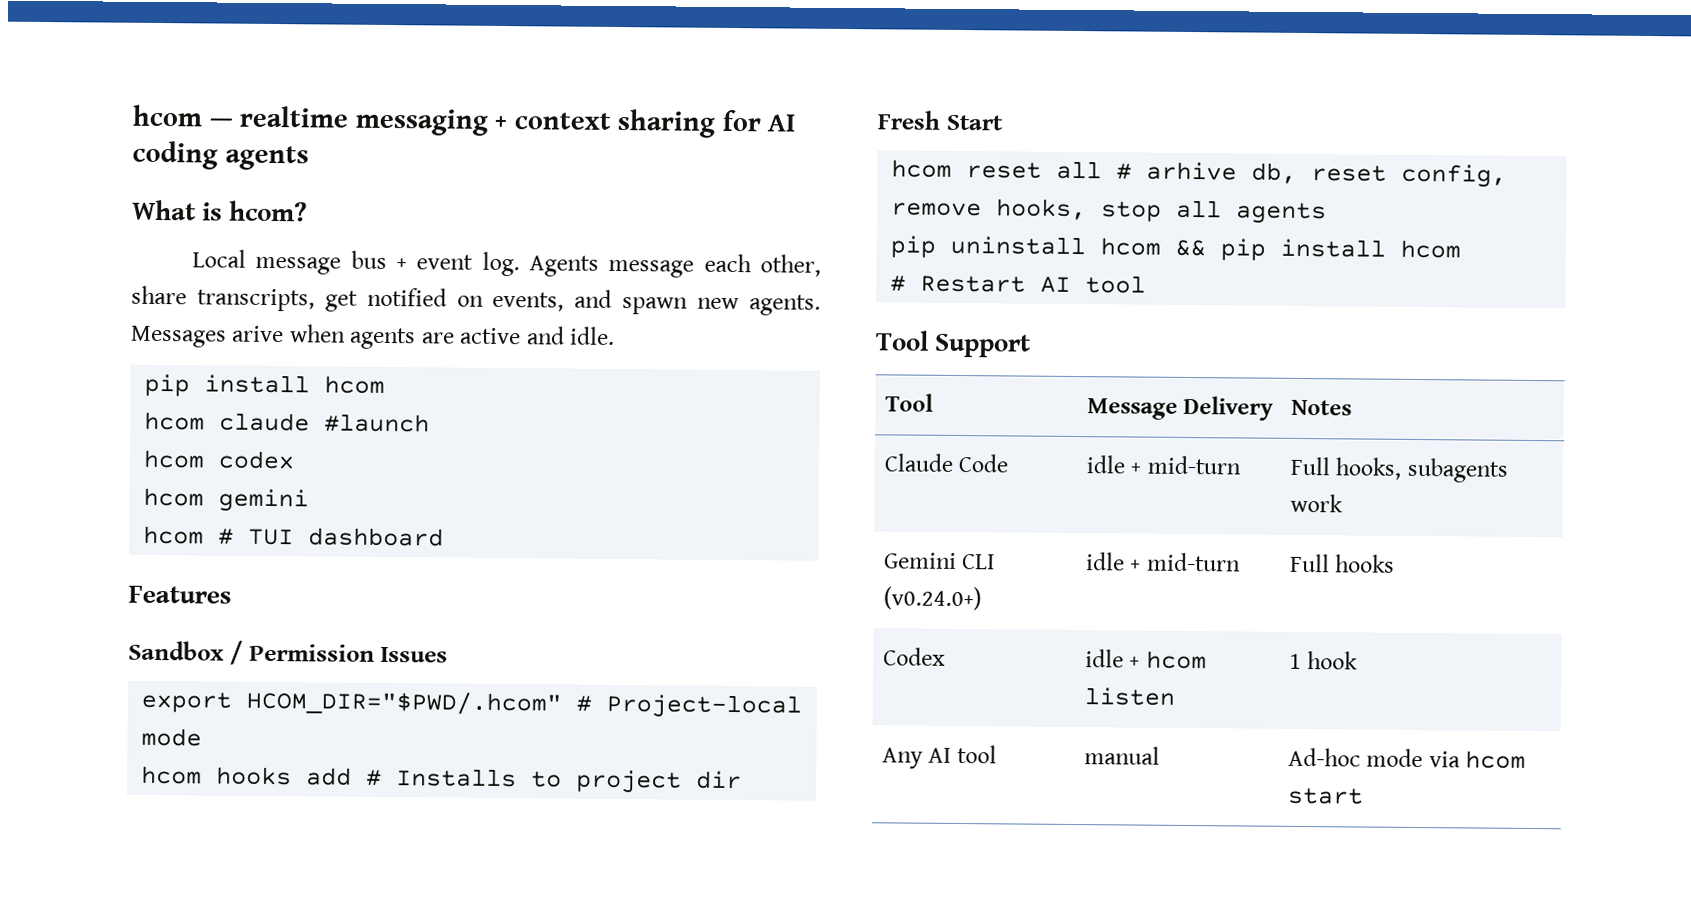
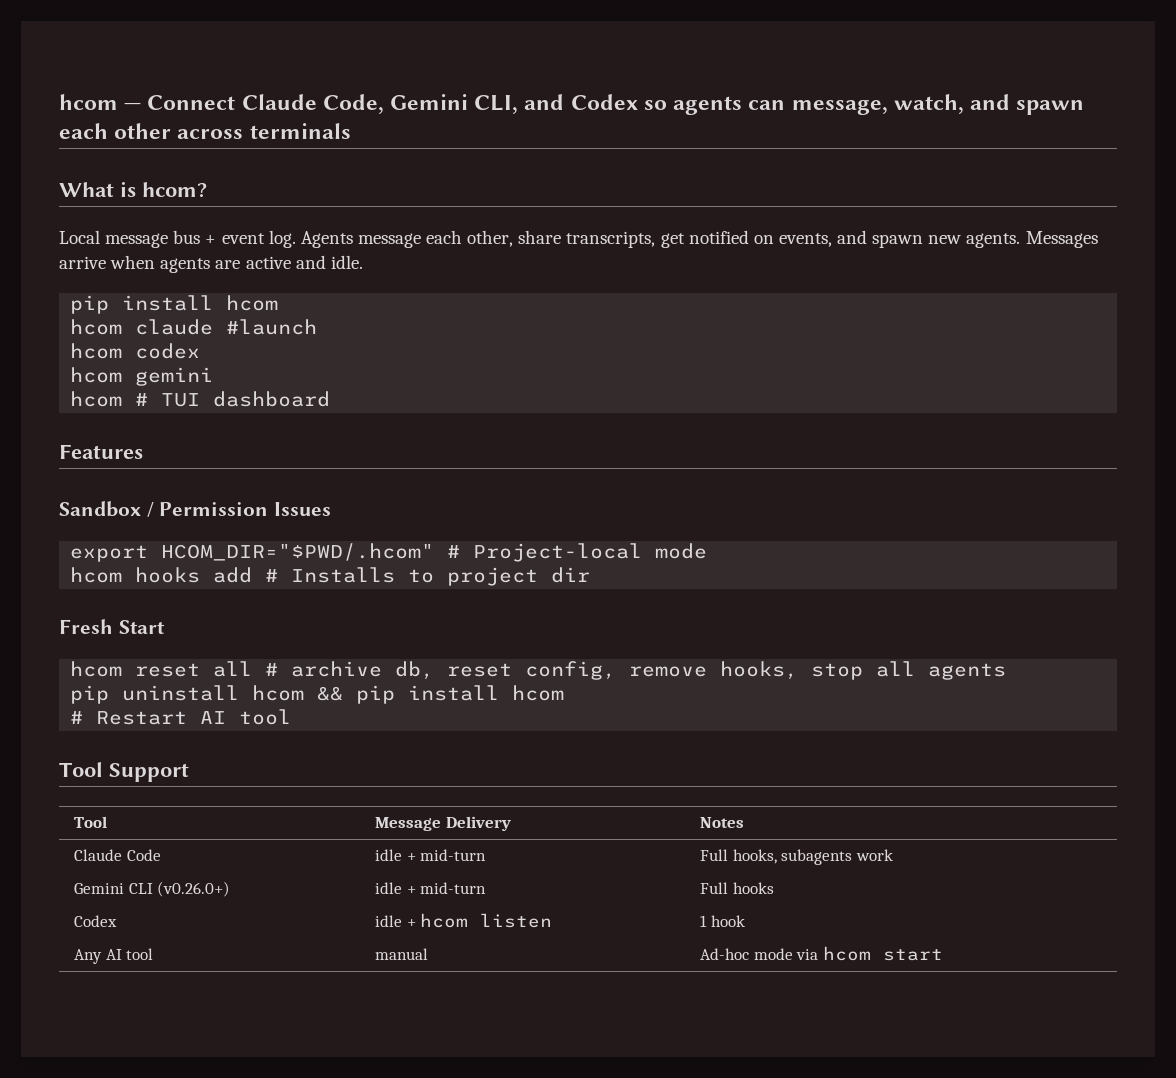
- hcom — realtime messaging + context sharing for AI coding agents
+ hcom — Connect Claude Code, Gemini CLI, and Codex so agents can message, watch, and spawn each other across terminals
- Messages arive when agents are active and idle.
+ Messages arrive when agents are active and idle.
- hcom reset all # arhive db, reset config, remove hooks, stop all agents
+ hcom reset all # archive db, reset config, remove hooks, stop all agents
- Gemini CLI (v0.24.0+) | idle + mid-turn | Full hooks
+ Gemini CLI (v0.26.0+) | idle + mid-turn | Full hooks

